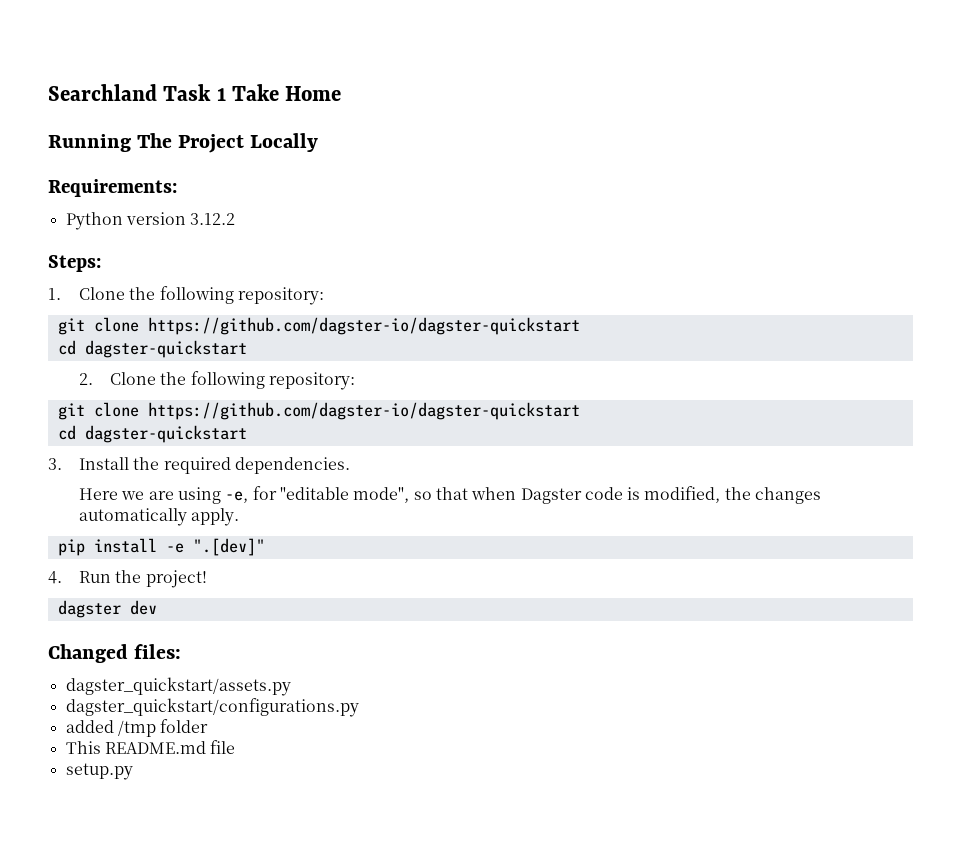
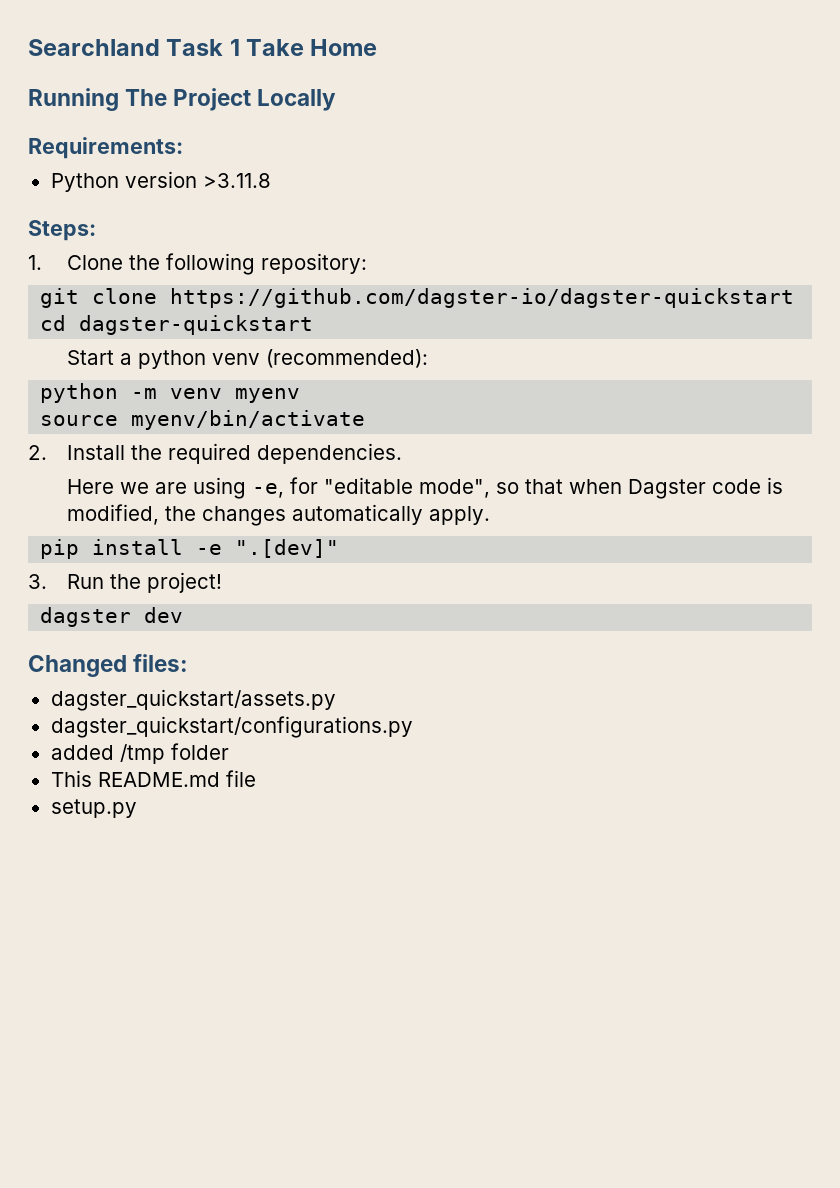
- Python version 3.12.2
+ Python version >3.11.8
- 2. Clone the following repository:
- git clone https://github.com/dagster-io/dagster-quickstart
- cd dagster-quickstart
- 3. Install the required dependencies.
+ Start a python venv (recommended):
+ python -m venv myenv
+ source myenv/bin/activate
+ 2. Install the required dependencies.
- 4. Run the project!
+ 3. Run the project!

